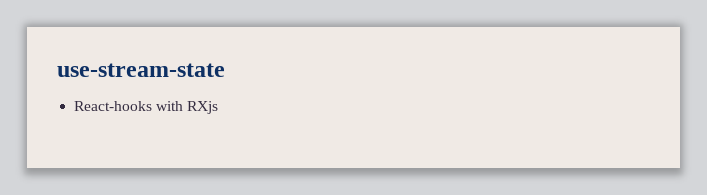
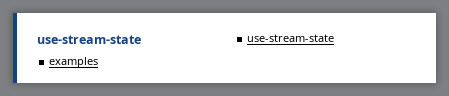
- React-hooks with RXjs
+ examples
+ use-stream-state

